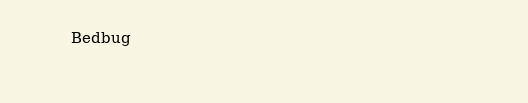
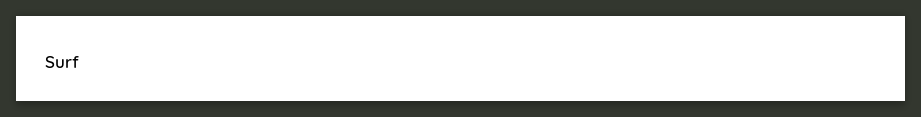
- Bedbug
+ Surf

